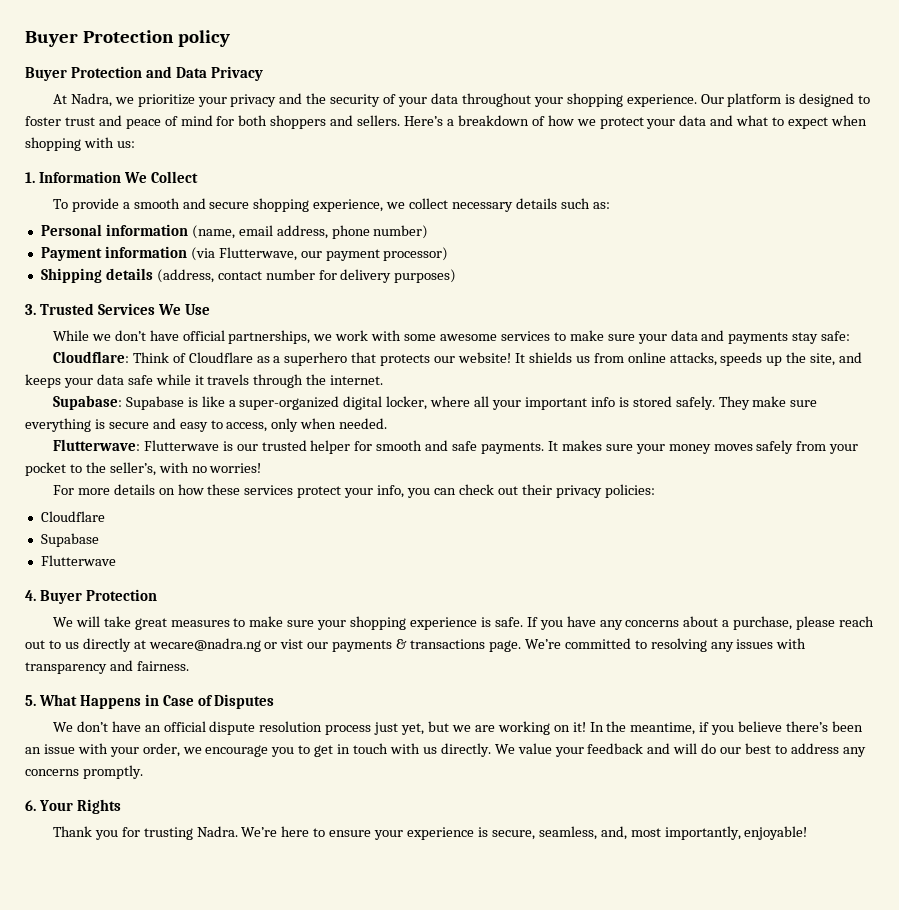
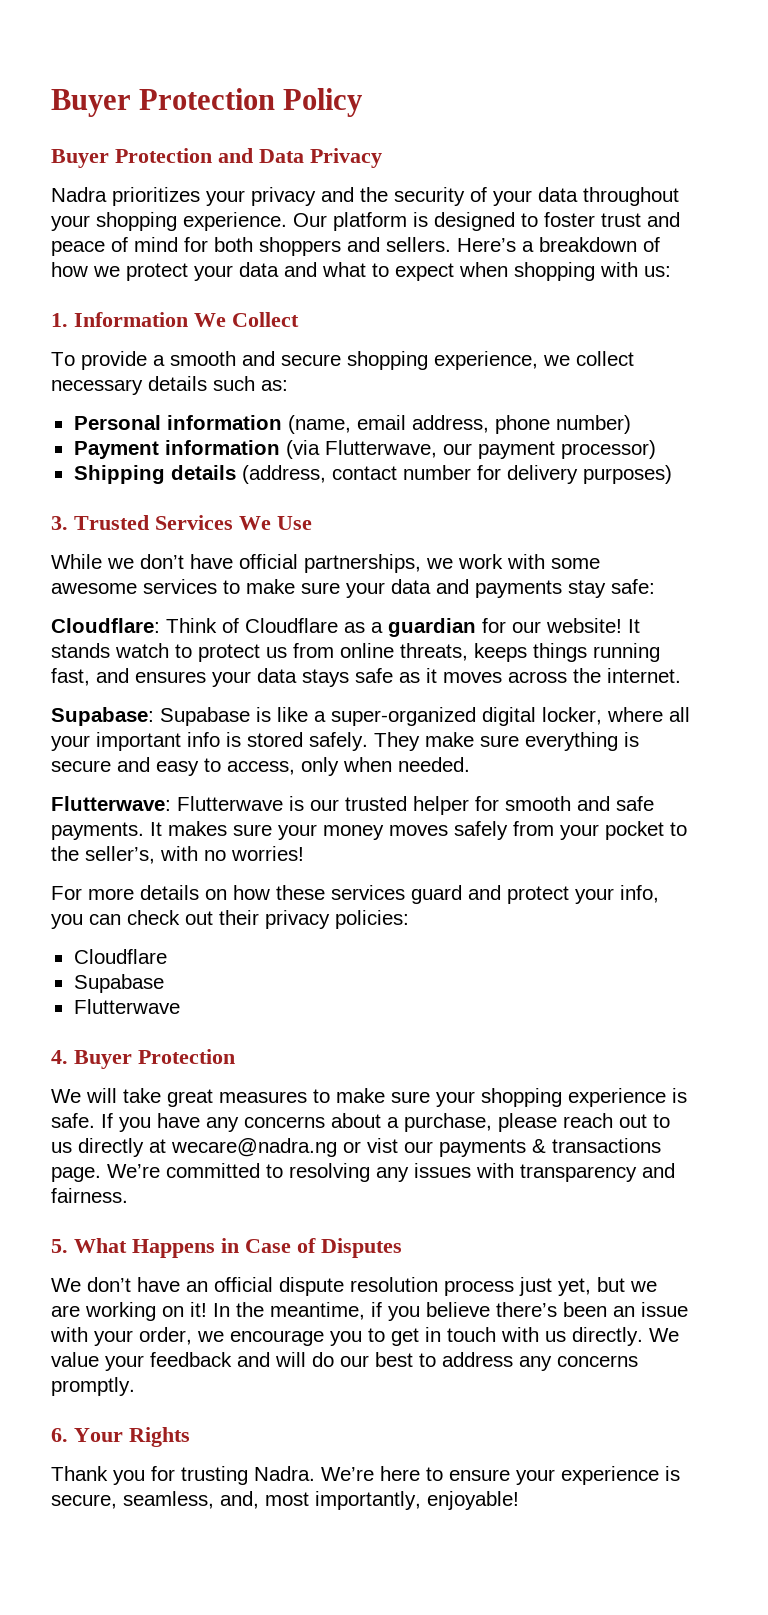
- Buyer Protection policy
+ Buyer Protection Policy
- At Nadra, we prioritize your privacy and the security of your data throughout your shopping experience.
+ Nadra prioritizes your privacy and the security of your data throughout your shopping experience.
- Cloudflare: Think of Cloudflare as a superhero that protects our website! It shields us from online attacks, speeds up the site, and keeps your data safe while it travels through the internet.
+ Cloudflare: Think of Cloudflare as a guardian for our website! It stands watch to protect us from online threats, keeps things running fast, and ensures your data stays safe as it moves across the internet.
- For more details on how these services protect your info, you can check out their privacy policies:
+ For more details on how these services guard and protect your info, you can check out their privacy policies:

